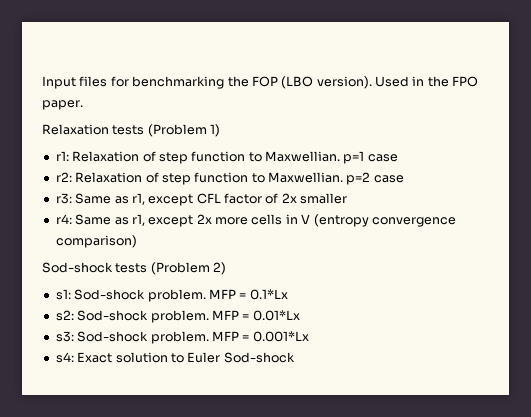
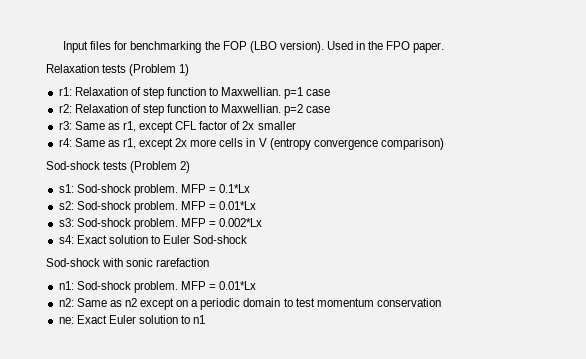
- MFP = 0.001*Lx
+ MFP = 0.002*Lx
+ Sod-shock with sonic rarefaction
+ n1: Sod-shock problem. MFP = 0.01*Lx
+ n2: Same as n2 except on a periodic domain to test momentum conservation
+ ne: Exact Euler solution to n1

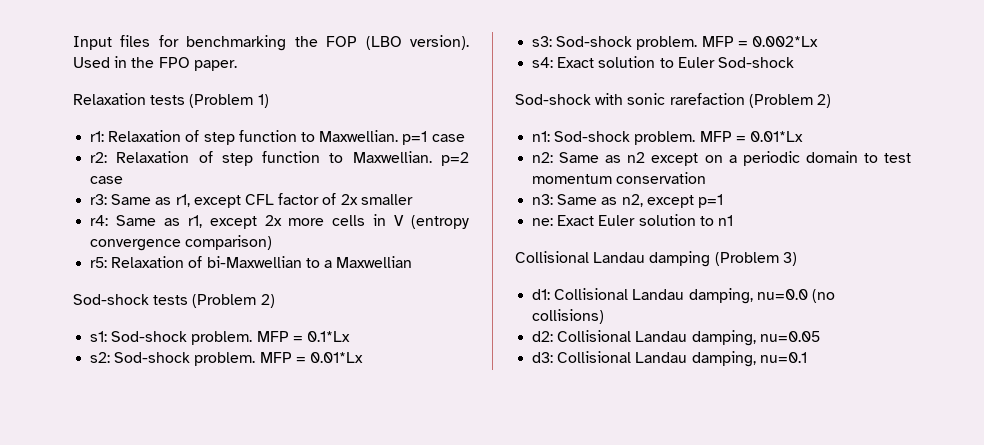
+ r5: Relaxation of bi-Maxwellian to a Maxwellian
- Sod-shock with sonic rarefaction
+ Sod-shock with sonic rarefaction (Problem 2)
+ n3: Same as n2, except p=1
+ Collisional Landau damping (Problem 3)
+ d1: Collisional Landau damping, nu=0.0 (no collisions)
+ d2: Collisional Landau damping, nu=0.05
+ d3: Collisional Landau damping, nu=0.1

